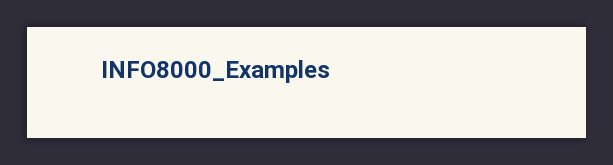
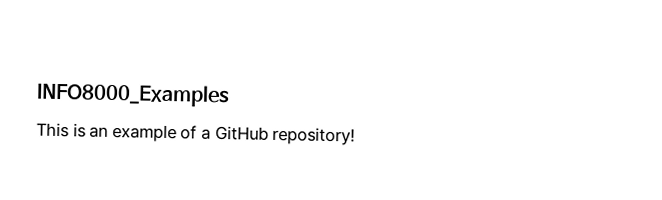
+ This is an example of a GitHub repository!

